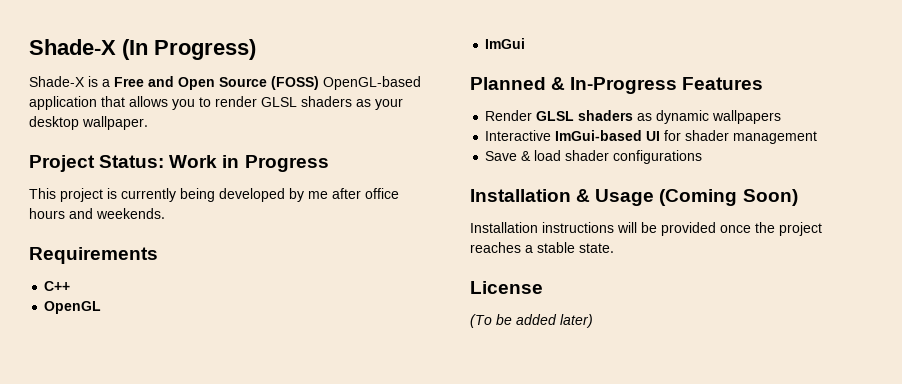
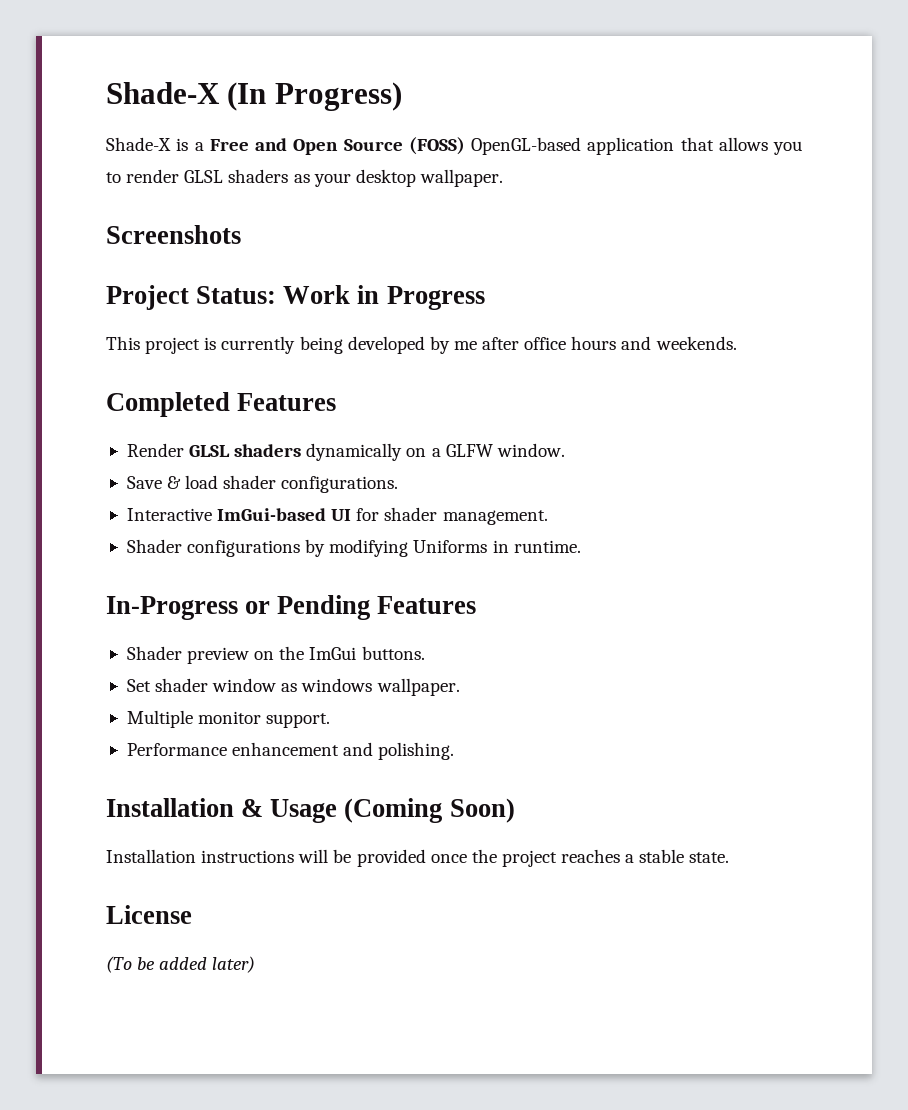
+ Screenshots
- Requirements
- C++
- OpenGL
- ImGui
- Planned & In-Progress Features
- Render GLSL shaders as dynamic wallpapers
+ Completed Features
+ Render GLSL shaders dynamically on a GLFW window.
+ Save & load shader configurations.
- Interactive ImGui-based UI for shader management
- Save & load shader configurations
+ Interactive ImGui-based UI for shader management.
+ Shader configurations by modifying Uniforms in runtime.
+ In-Progress or Pending Features
+ Shader preview on the ImGui buttons.
+ Set shader window as windows wallpaper.
+ Multiple monitor support.
+ Performance enhancement and polishing.

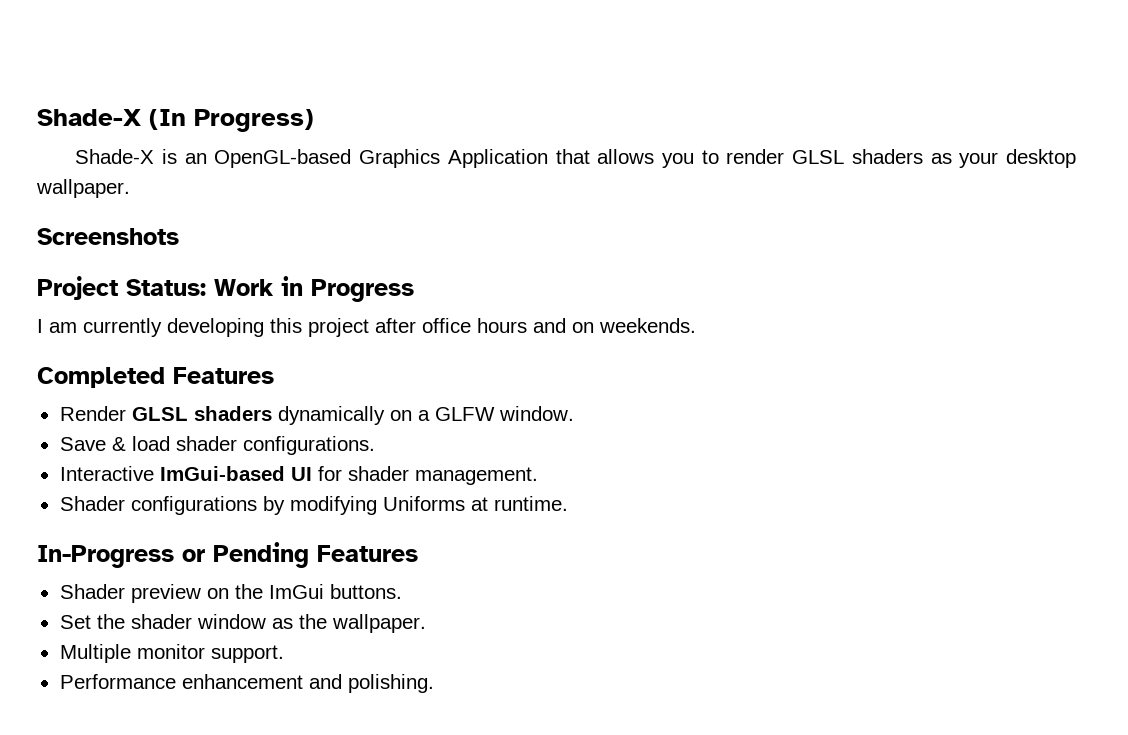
- Shade-X is a Free and Open Source (FOSS) OpenGL-based application that allows you to render GLSL shaders as your desktop wallpaper.
+ Shade-X is an OpenGL-based Graphics Application that allows you to render GLSL shaders as your desktop wallpaper.
- This project is currently being developed by me after office hours and weekends.
+ I am currently developing this project after office hours and on weekends.
- Shader configurations by modifying Uniforms in runtime.
+ Shader configurations by modifying Uniforms at runtime.
- Set shader window as windows wallpaper.
+ Set the shader window as the wallpaper.
- Installation & Usage (Coming Soon)
- Installation instructions will be provided once the project reaches a stable state.
- License
- (To be added later)

